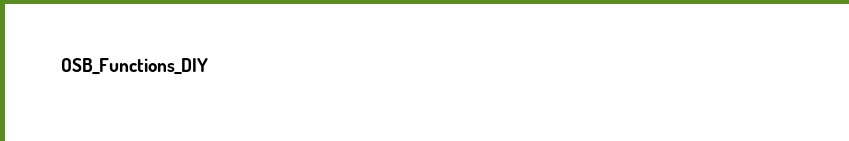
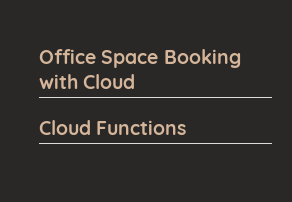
- OSB_Functions_DIY
+ Office Space Booking with Cloud
+ Cloud Functions

